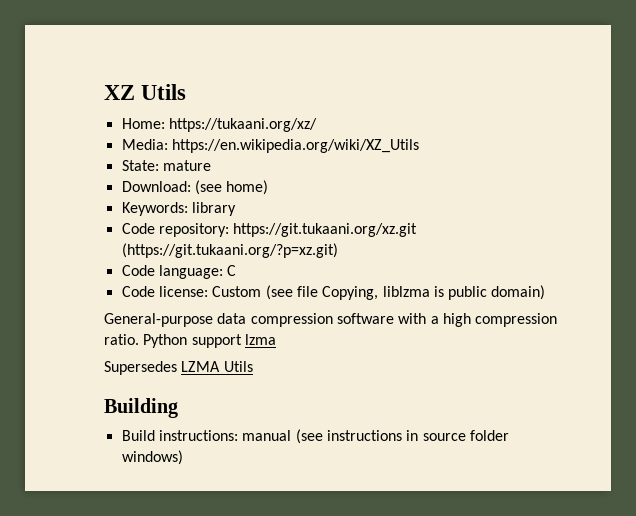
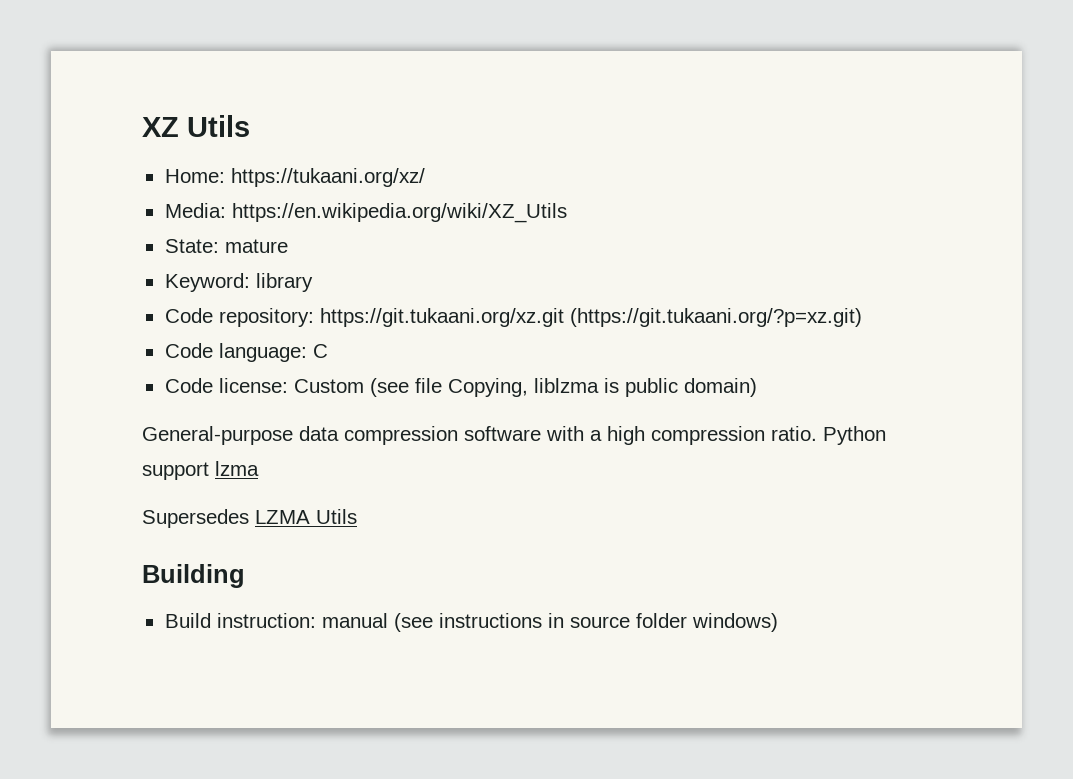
- Download: (see home)
- Keywords: library
+ Keyword: library
- Build instructions: manual (see instructions in source folder windows)
+ Build instruction: manual (see instructions in source folder windows)

